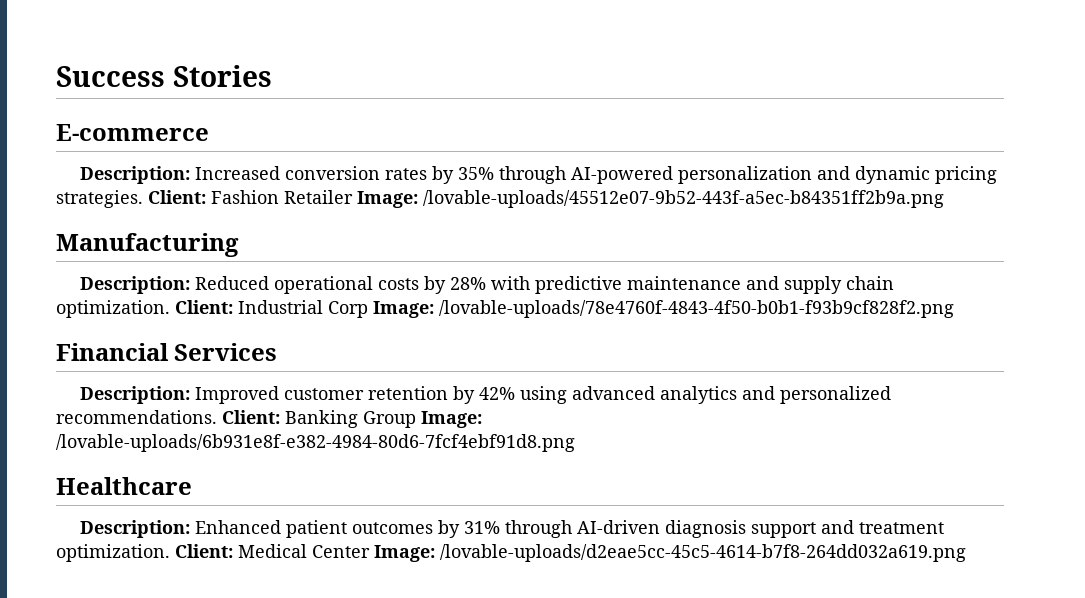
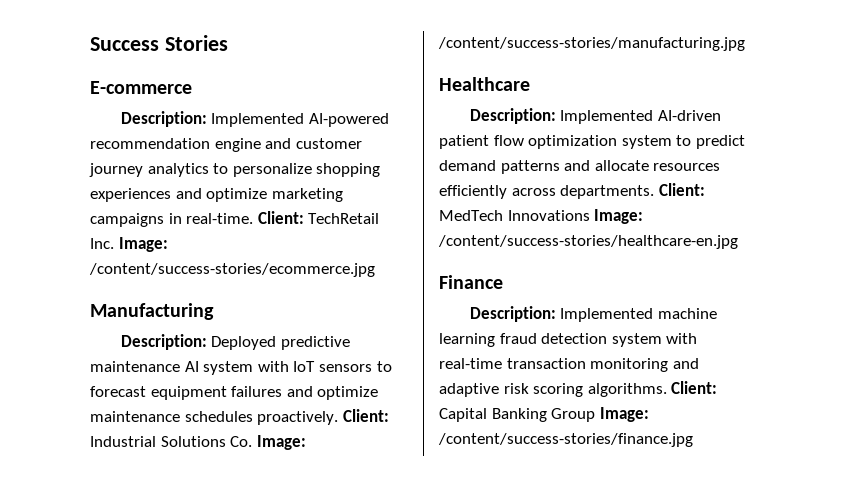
- Description: Increased conversion rates by 35% through AI-powered personalization and dynamic pricing strategies. Client: Fashion Retailer Image: /lovable-uploads/45512e07-9b52-443f-a5ec-b84351ff2b9a.png
+ Description: Implemented AI-powered recommendation engine and customer journey analytics to personalize shopping experiences and optimize marketing campaigns in real-time. Client: TechRetail Inc. Image: /content/success-stories/ecommerce.jpg
  Manufacturing
- Description: Reduced operational costs by 28% with predictive maintenance and supply chain optimization. Client: Industrial Corp Image: /lovable-uploads/78e4760f-4843-4f50-b0b1-f93b9cf828f2.png
- Financial Services
- Description: Improved customer retention by 42% using advanced analytics and personalized recommendations. Client: Banking Group Image: /lovable-uploads/6b931e8f-e382-4984-80d6-7fcf4ebf91d8.png
+ Description: Deployed predictive maintenance AI system with IoT sensors to forecast equipment failures and optimize maintenance schedules proactively. Client: Industrial Solutions Co. Image: /content/success-stories/manufacturing.jpg
  Healthcare
- Description: Enhanced patient outcomes by 31% through AI-driven diagnosis support and treatment optimization. Client: Medical Center Image: /lovable-uploads/d2eae5cc-45c5-4614-b7f8-264dd032a619.png
+ Description: Implemented AI-driven patient flow optimization system to predict demand patterns and allocate resources efficiently across departments. Client: MedTech Innovations Image: /content/success-stories/healthcare-en.jpg
+ Finance
+ Description: Implemented machine learning fraud detection system with real-time transaction monitoring and adaptive risk scoring algorithms. Client: Capital Banking Group Image: /content/success-stories/finance.jpg

